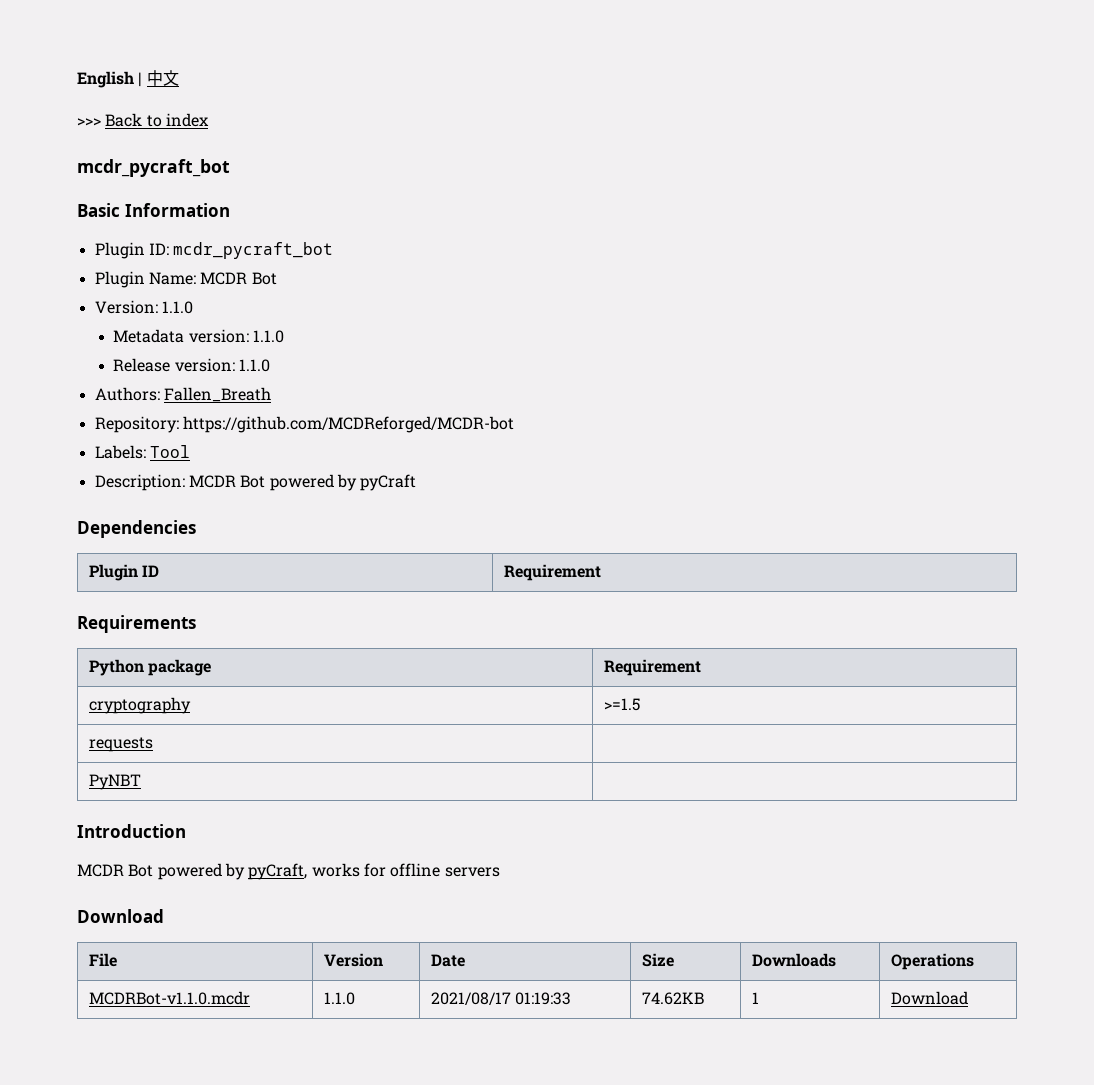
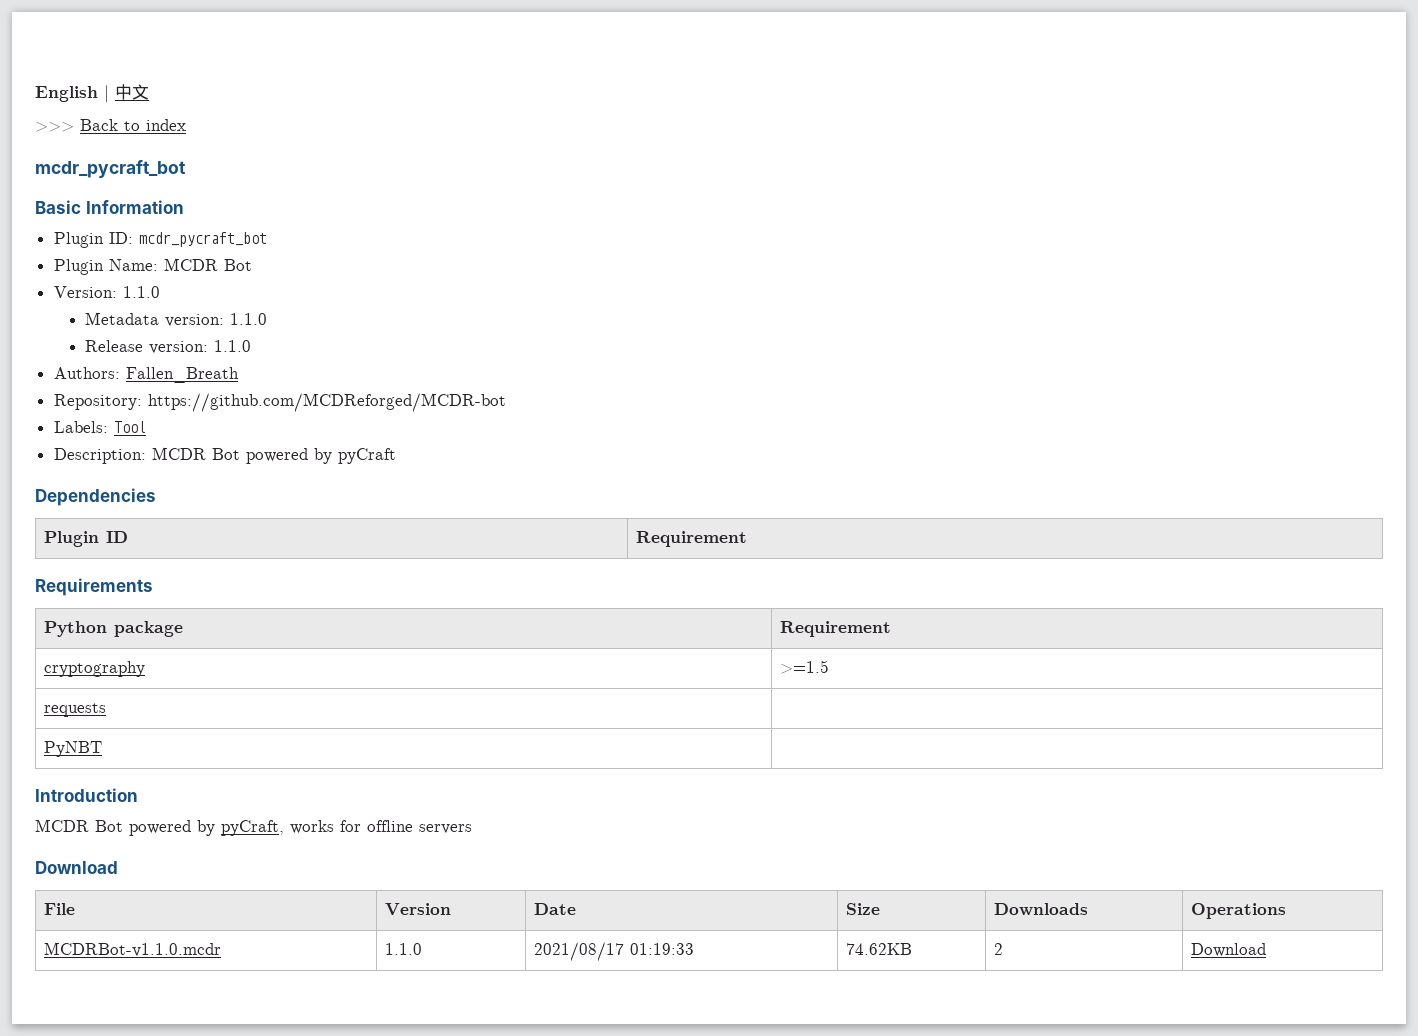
- MCDRBot-v1.1.0.mcdr | 1.1.0 | 2021/08/17 01:19:33 | 74.62KB | 1 | Download
+ MCDRBot-v1.1.0.mcdr | 1.1.0 | 2021/08/17 01:19:33 | 74.62KB | 2 | Download

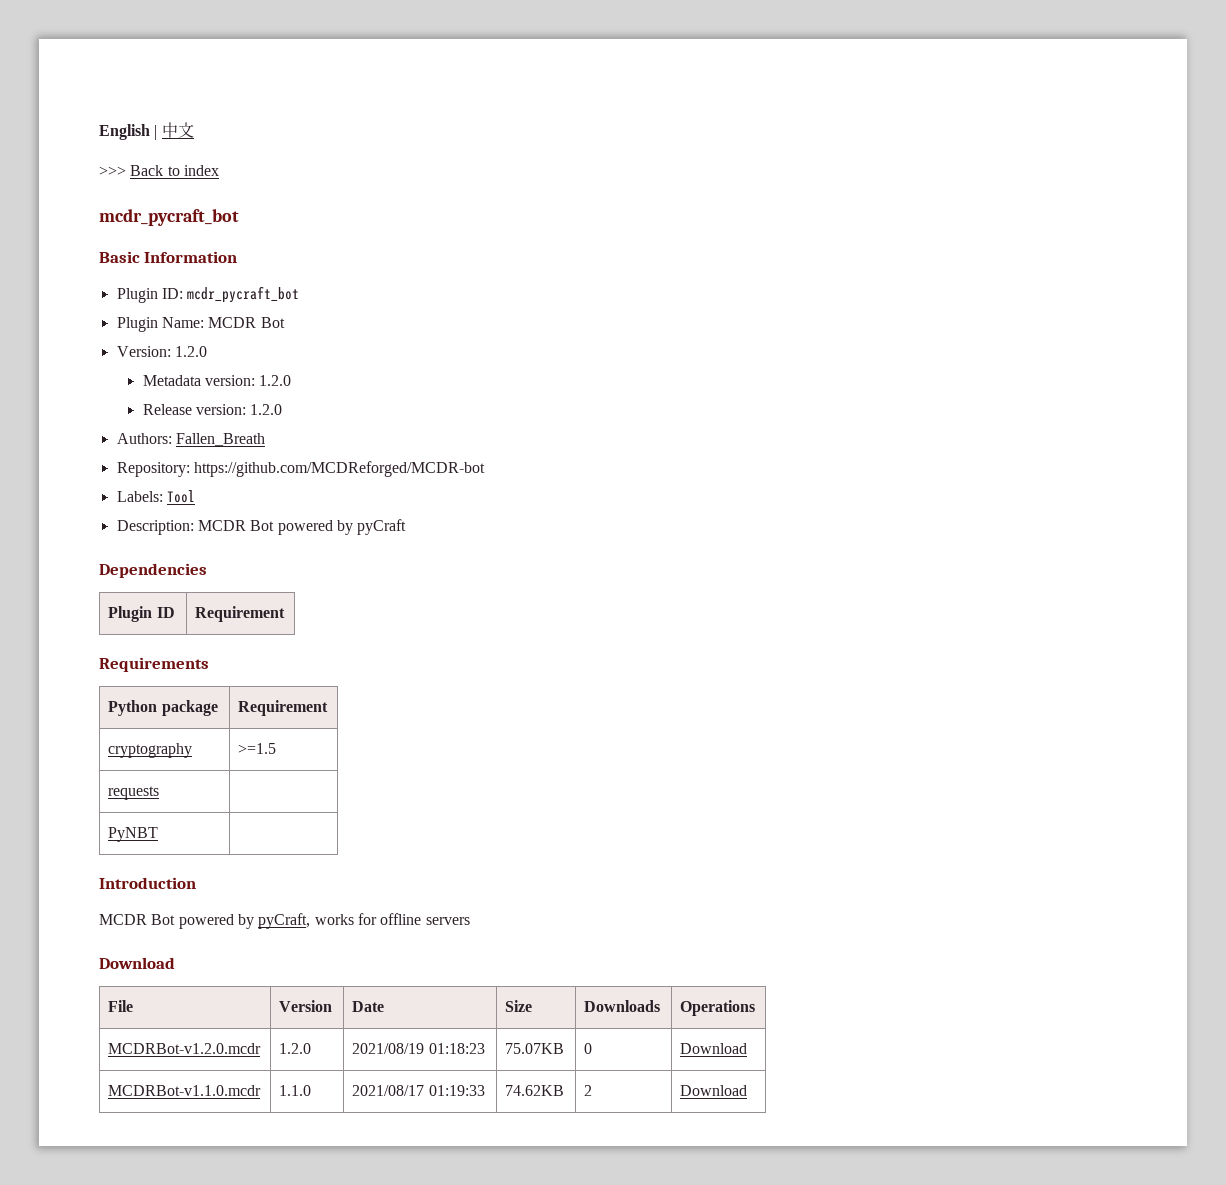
- Version: 1.1.0
+ Version: 1.2.0
- Metadata version: 1.1.0
+ Metadata version: 1.2.0
- Release version: 1.1.0
+ Release version: 1.2.0
+ MCDRBot-v1.2.0.mcdr | 1.2.0 | 2021/08/19 01:18:23 | 75.07KB | 0 | Download

